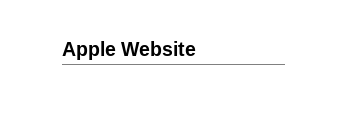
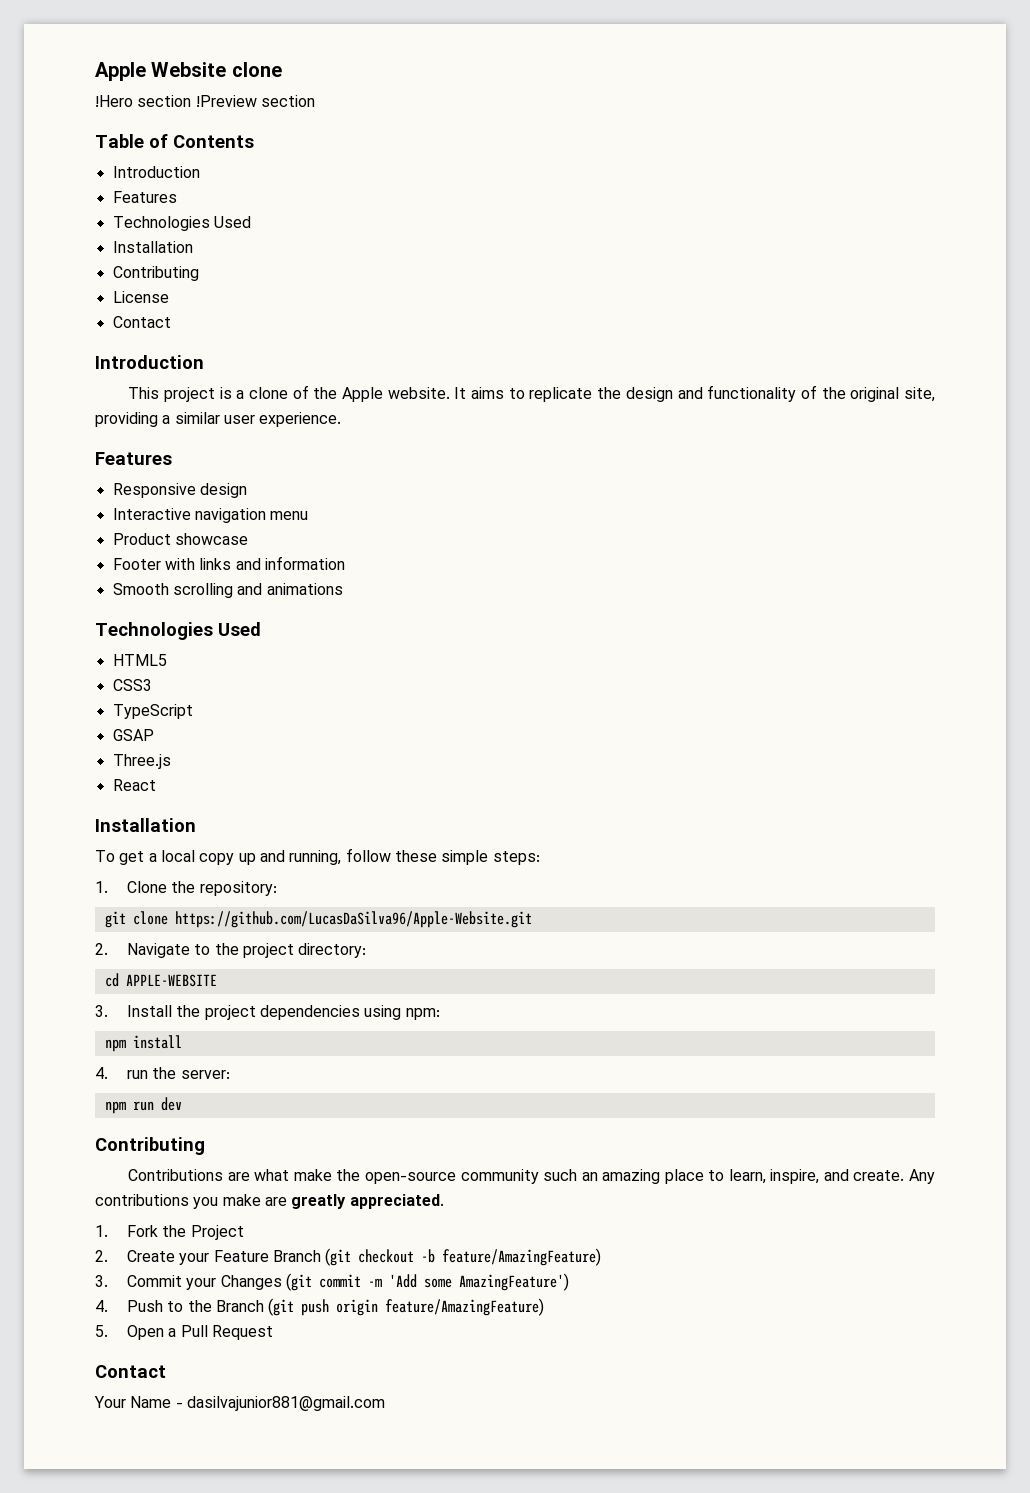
- Apple Website
+ Apple Website clone
+ !Hero section !Preview section
+ Table of Contents
+ Introduction
+ Features
+ Technologies Used
+ Installation
+ Contributing
+ License
+ Contact
+ Introduction
+ This project is a clone of the Apple website. It aims to replicate the design and functionality of the original site, providing a similar user experience.
+ Features
+ Responsive design
+ Interactive navigation menu
+ Product showcase
+ Footer with links and information
+ Smooth scrolling and animations
+ Technologies Used
+ HTML5
+ CSS3
+ TypeScript
+ GSAP
+ Three.js
+ React
+ Installation
+ To get a local copy up and running, follow these simple steps:
+ 1. Clone the repository:
+ git clone https://github.com/LucasDaSilva96/Apple-Website.git
+ 2. Navigate to the project directory:
+ cd APPLE-WEBSITE
+ 3. Install the project dependencies using npm:
+ npm install
+ 4. run the server:
+ npm run dev
+ Contributing
+ Contributions are what make the open-source community such an amazing place to learn, inspire, and create. Any contributions you make are greatly appreciated.
+ 1. Fork the Project
+ 2. Create your Feature Branch (git checkout -b feature/AmazingFeature)
+ 3. Commit your Changes (git commit -m 'Add some AmazingFeature')
+ 4. Push to the Branch (git push origin feature/AmazingFeature)
+ 5. Open a Pull Request
+ Contact
+ Your Name - dasilvajunior881@gmail.com

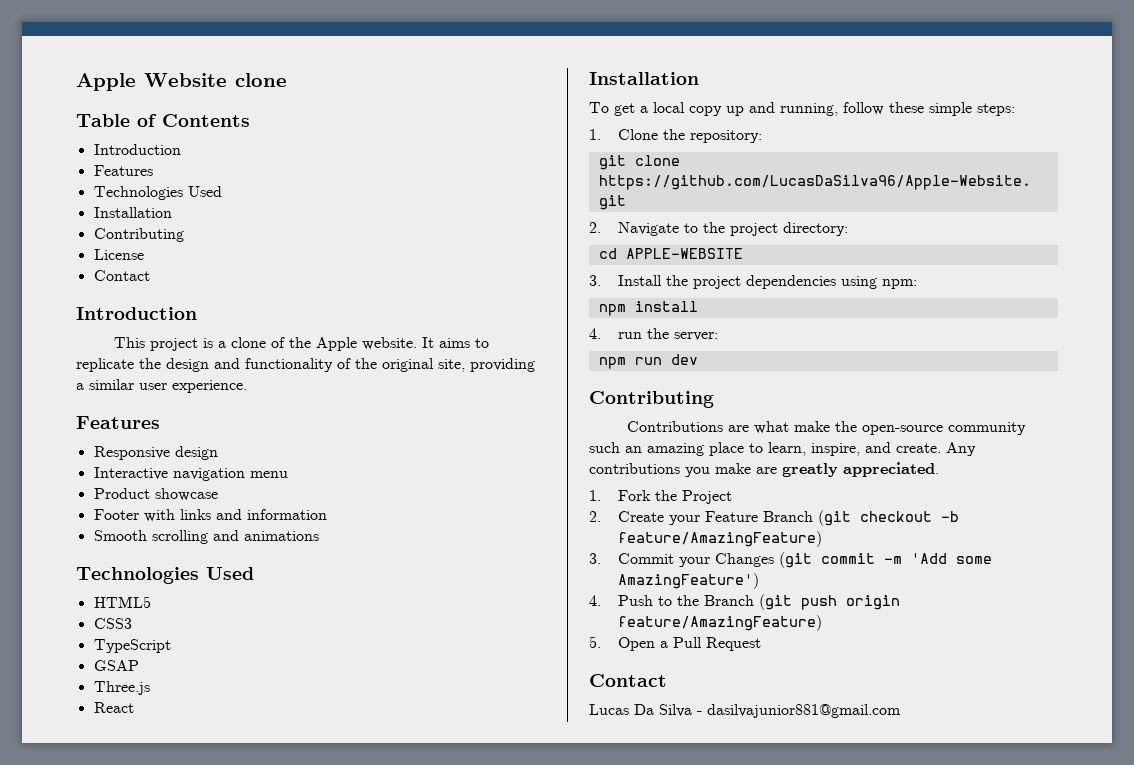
- !Hero section !Preview section
- Your Name - dasilvajunior881@gmail.com
+ Lucas Da Silva - dasilvajunior881@gmail.com

